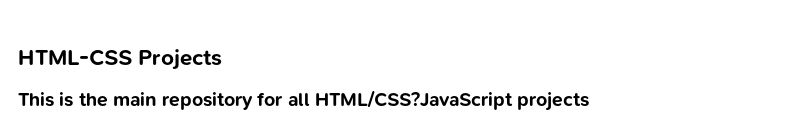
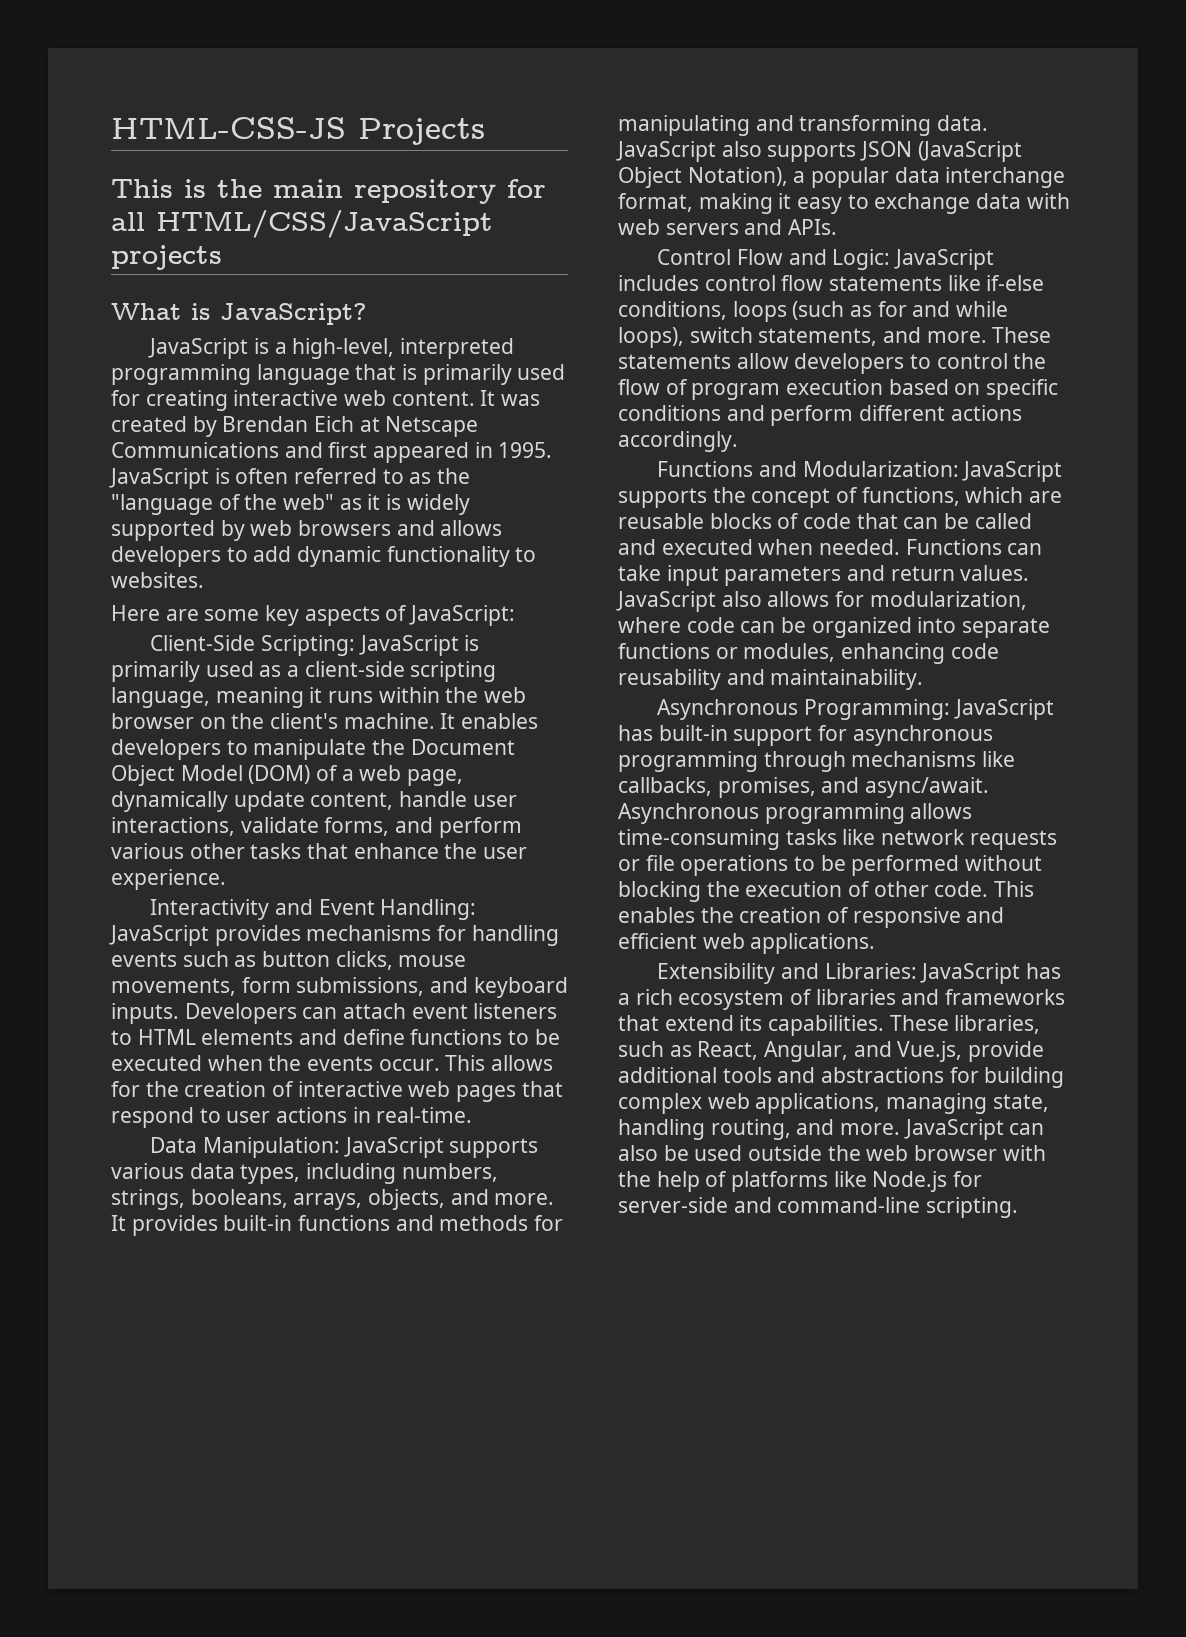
- HTML-CSS Projects
+ HTML-CSS-JS Projects
- This is the main repository for all HTML/CSS?JavaScript projects
+ This is the main repository for all HTML/CSS/JavaScript projects
+ What is JavaScript?
+ JavaScript is a high-level, interpreted programming language that is primarily used for creating interactive web content. It was created by Brendan Eich at Netscape Communications and first appeared in 1995. JavaScript is often referred to as the "language of the web" as it is widely supported by web browsers and allows developers to add dynamic functionality to websites.
+ Here are some key aspects of JavaScript:
+ Client-Side Scripting: JavaScript is primarily used as a client-side scripting language, meaning it runs within the web browser on the client's machine. It enables developers to manipulate the Document Object Model (DOM) of a web page, dynamically update content, handle user interactions, validate forms, and perform various other tasks that enhance the user experience.
+ Interactivity and Event Handling: JavaScript provides mechanisms for handling events such as button clicks, mouse movements, form submissions, and keyboard inputs. Developers can attach event listeners to HTML elements and define functions to be executed when the events occur. This allows for the creation of interactive web pages that respond to user actions in real-time.
+ Data Manipulation: JavaScript supports various data types, including numbers, strings, booleans, arrays, objects, and more. It provides built-in functions and methods for manipulating and transforming data. JavaScript also supports JSON (JavaScript Object Notation), a popular data interchange format, making it easy to exchange data with web servers and APIs.
+ Control Flow and Logic: JavaScript includes control flow statements like if-else conditions, loops (such as for and while loops), switch statements, and more. These statements allow developers to control the flow of program execution based on specific conditions and perform different actions accordingly.
+ Functions and Modularization: JavaScript supports the concept of functions, which are reusable blocks of code that can be called and executed when needed. Functions can take input parameters and return values. JavaScript also allows for modularization, where code can be organized into separate functions or modules, enhancing code reusability and maintainability.
+ Asynchronous Programming: JavaScript has built-in support for asynchronous programming through mechanisms like callbacks, promises, and async/await. Asynchronous programming allows time-consuming tasks like network requests or file operations to be performed without blocking the execution of other code. This enables the creation of responsive and efficient web applications.
+ Extensibility and Libraries: JavaScript has a rich ecosystem of libraries and frameworks that extend its capabilities. These libraries, such as React, Angular, and Vue.js, provide additional tools and abstractions for building complex web applications, managing state, handling routing, and more. JavaScript can also be used outside the web browser with the help of platforms like Node.js for server-side and command-line scripting.

